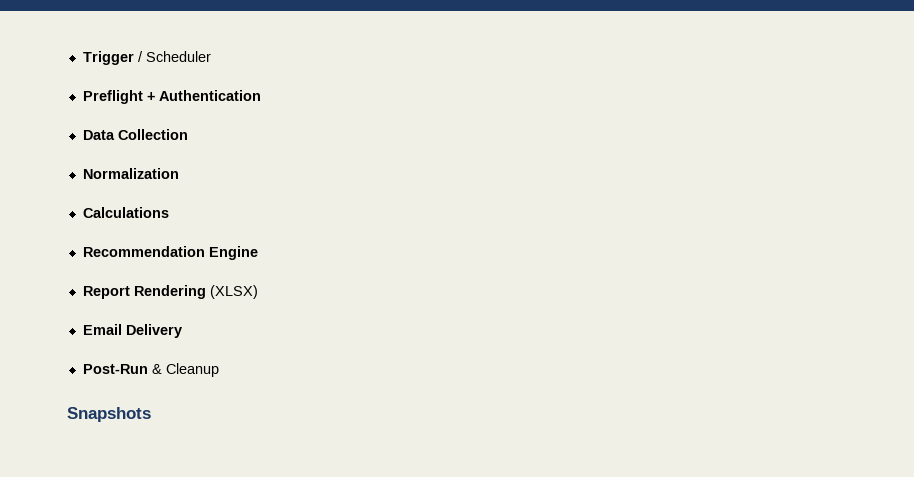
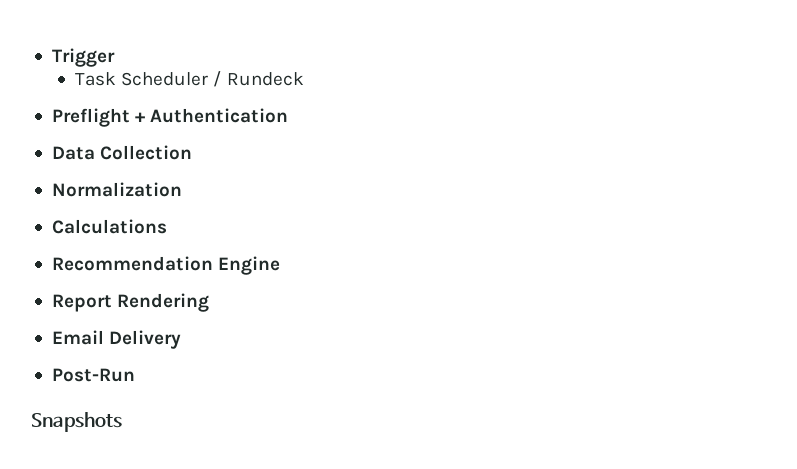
- Trigger / Scheduler
+ Trigger
+ Task Scheduler / Rundeck
- Report Rendering (XLSX)
+ Report Rendering
- Post-Run & Cleanup
+ Post-Run

